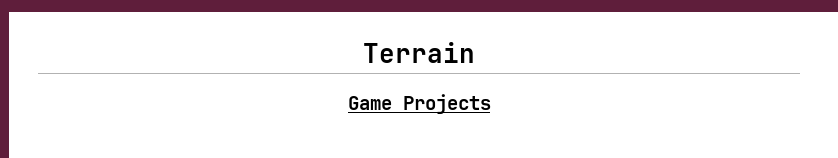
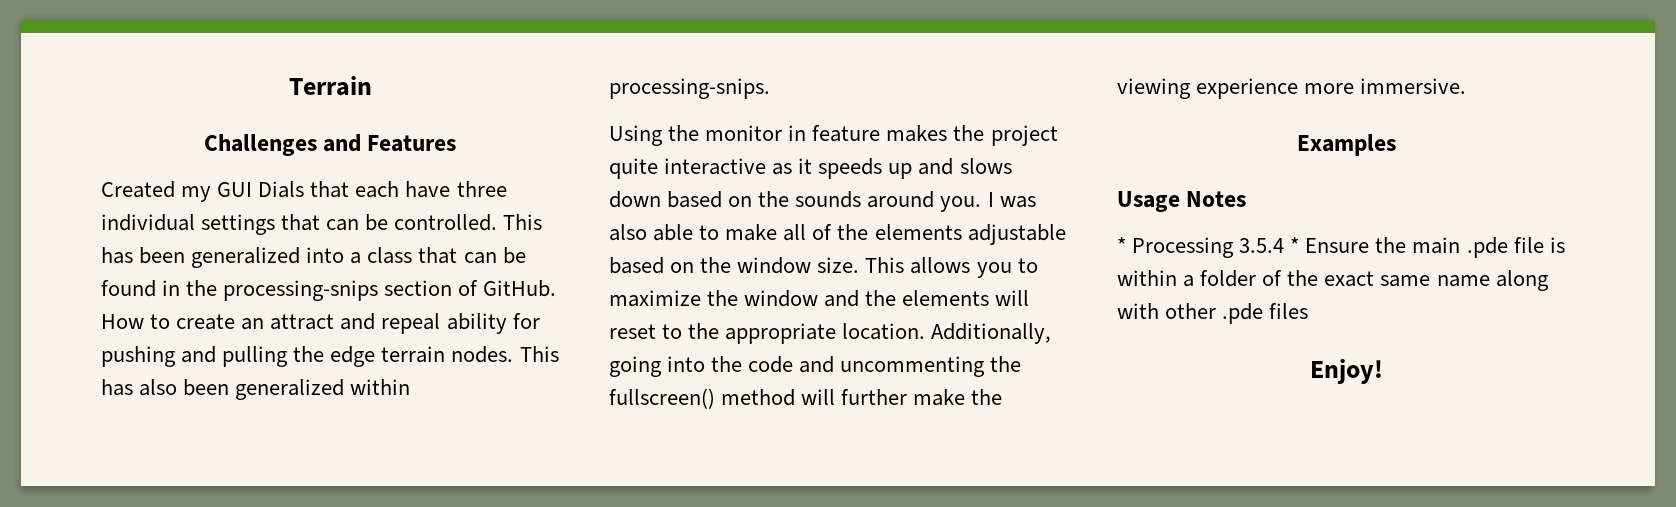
- Game Projects
+ Challenges and Features
+ Created my GUI Dials that each have three individual settings that can be controlled. This has been generalized into a class that can be found in the processing-snips section of GitHub. How to create an attract and repeal ability for pushing and pulling the edge terrain nodes. This has also been generalized within processing-snips.
+ Using the monitor in feature makes the project quite interactive as it speeds up and slows down based on the sounds around you. I was also able to make all of the elements adjustable based on the window size. This allows you to maximize the window and the elements will reset to the appropriate location. Additionally, going into the code and uncommenting the fullscreen() method will further make the viewing experience more immersive.
+ Examples
+ Usage Notes
+ * Processing 3.5.4 * Ensure the main .pde file is within a folder of the exact same name along with other .pde files
+ Enjoy!

